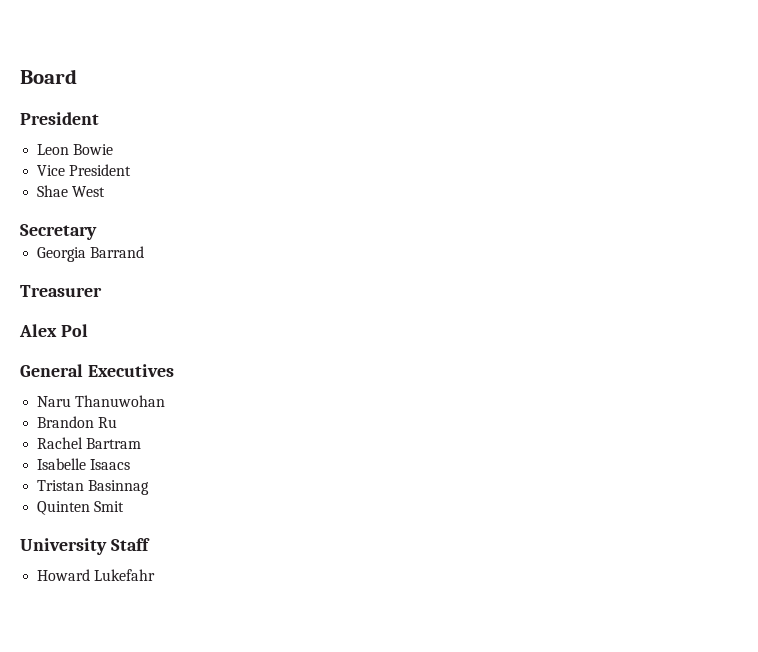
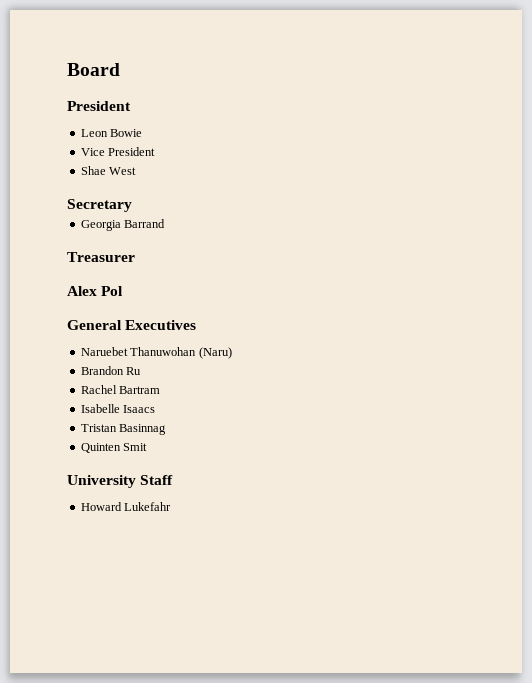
- Naru Thanuwohan
+ Naruebet Thanuwohan (Naru)

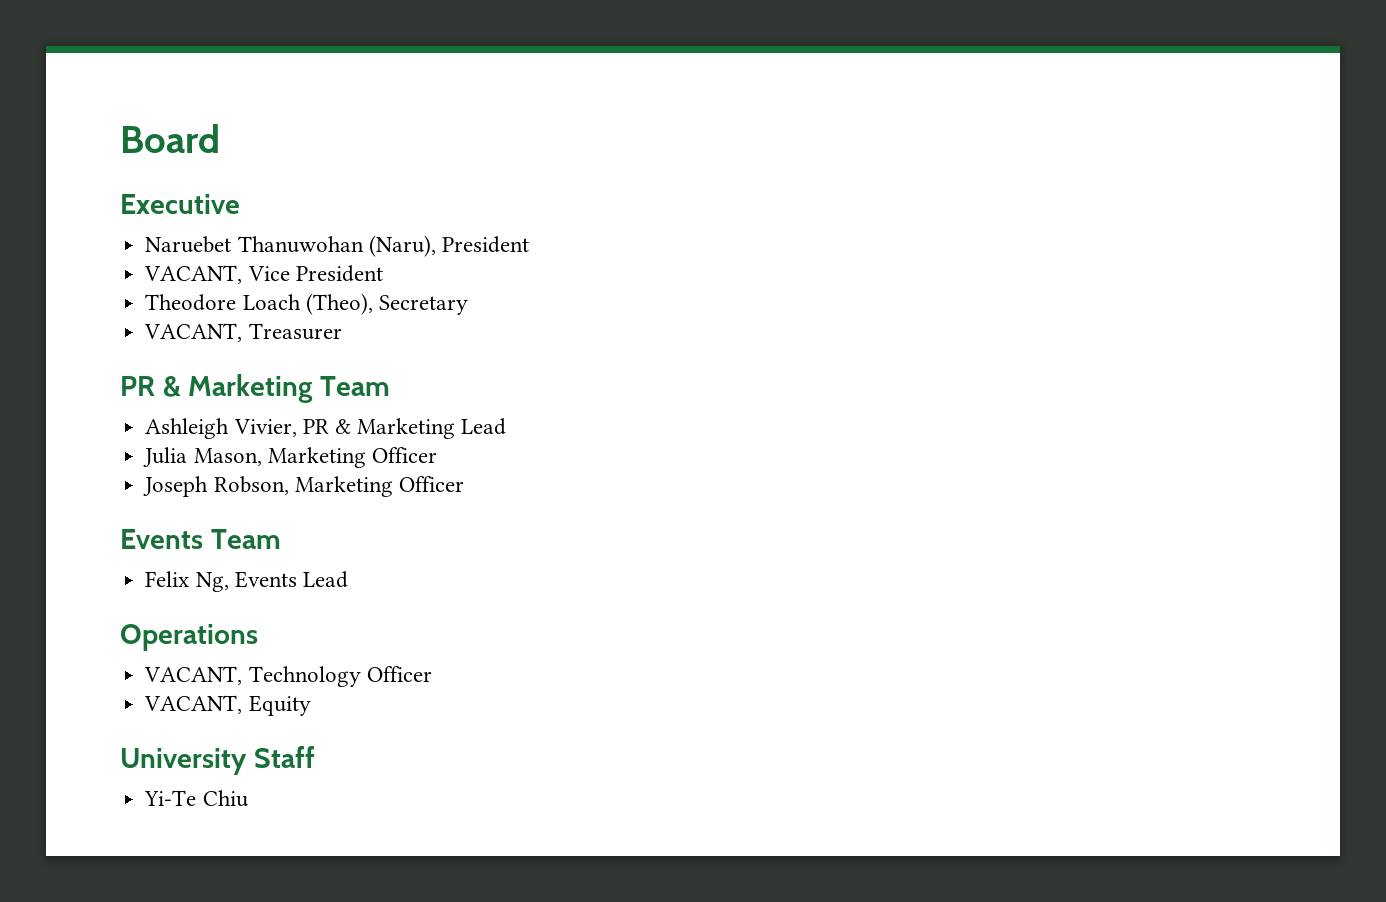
  Board
- President
- Leon Bowie
- Vice President
+ Executive
+ Naruebet Thanuwohan (Naru), President
+ VACANT, Vice President
- Shae West
- Secretary
+ Theodore Loach (Theo), Secretary
- Georgia Barrand
- Treasurer
+ VACANT, Treasurer
- Alex Pol
- General Executives
- Naruebet Thanuwohan (Naru)
- Brandon Ru
- Rachel Bartram
- Isabelle Isaacs
- Tristan Basinnag
- Quinten Smit
+ PR & Marketing Team
+ Ashleigh Vivier, PR & Marketing Lead
+ Julia Mason, Marketing Officer
+ Joseph Robson, Marketing Officer
+ Events Team
+ Felix Ng, Events Lead
+ Operations
+ VACANT, Technology Officer
+ VACANT, Equity
- Howard Lukefahr
+ Yi-Te Chiu

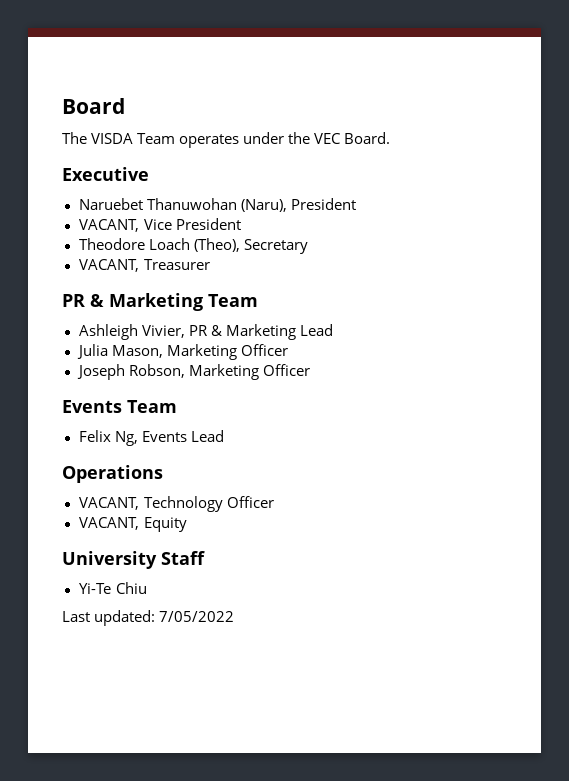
+ The VISDA Team operates under the VEC Board.
+ Last updated: 7/05/2022

